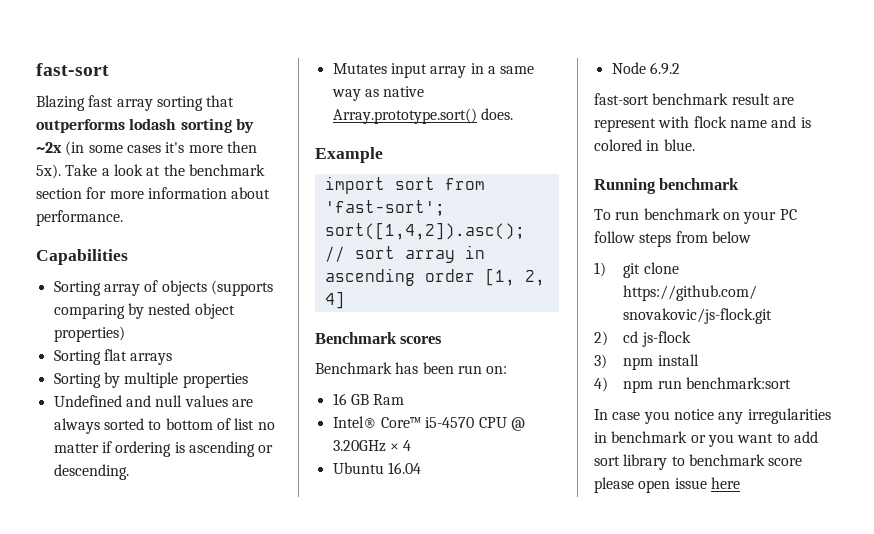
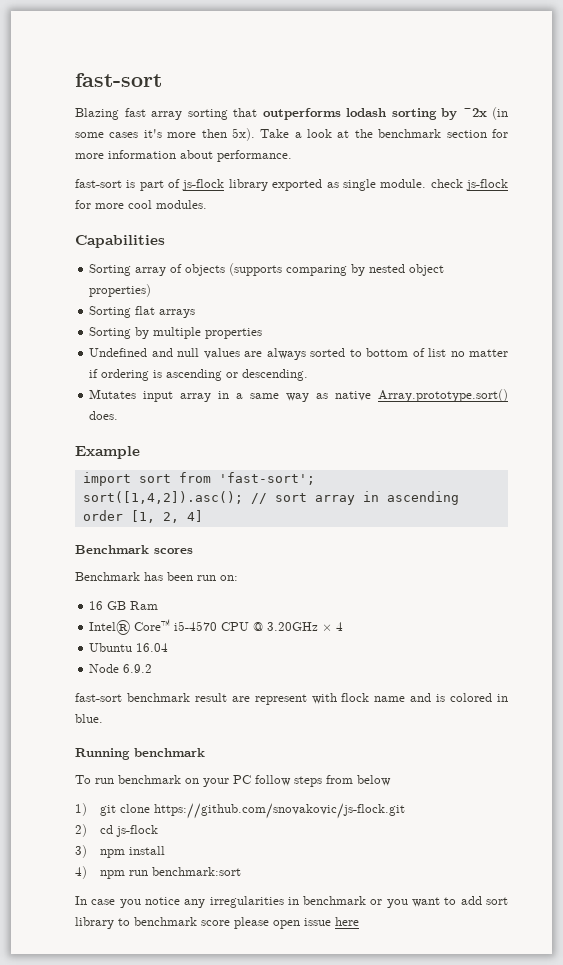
+ fast-sort is part of js-flock library exported as single module. check js-flock for more cool modules.

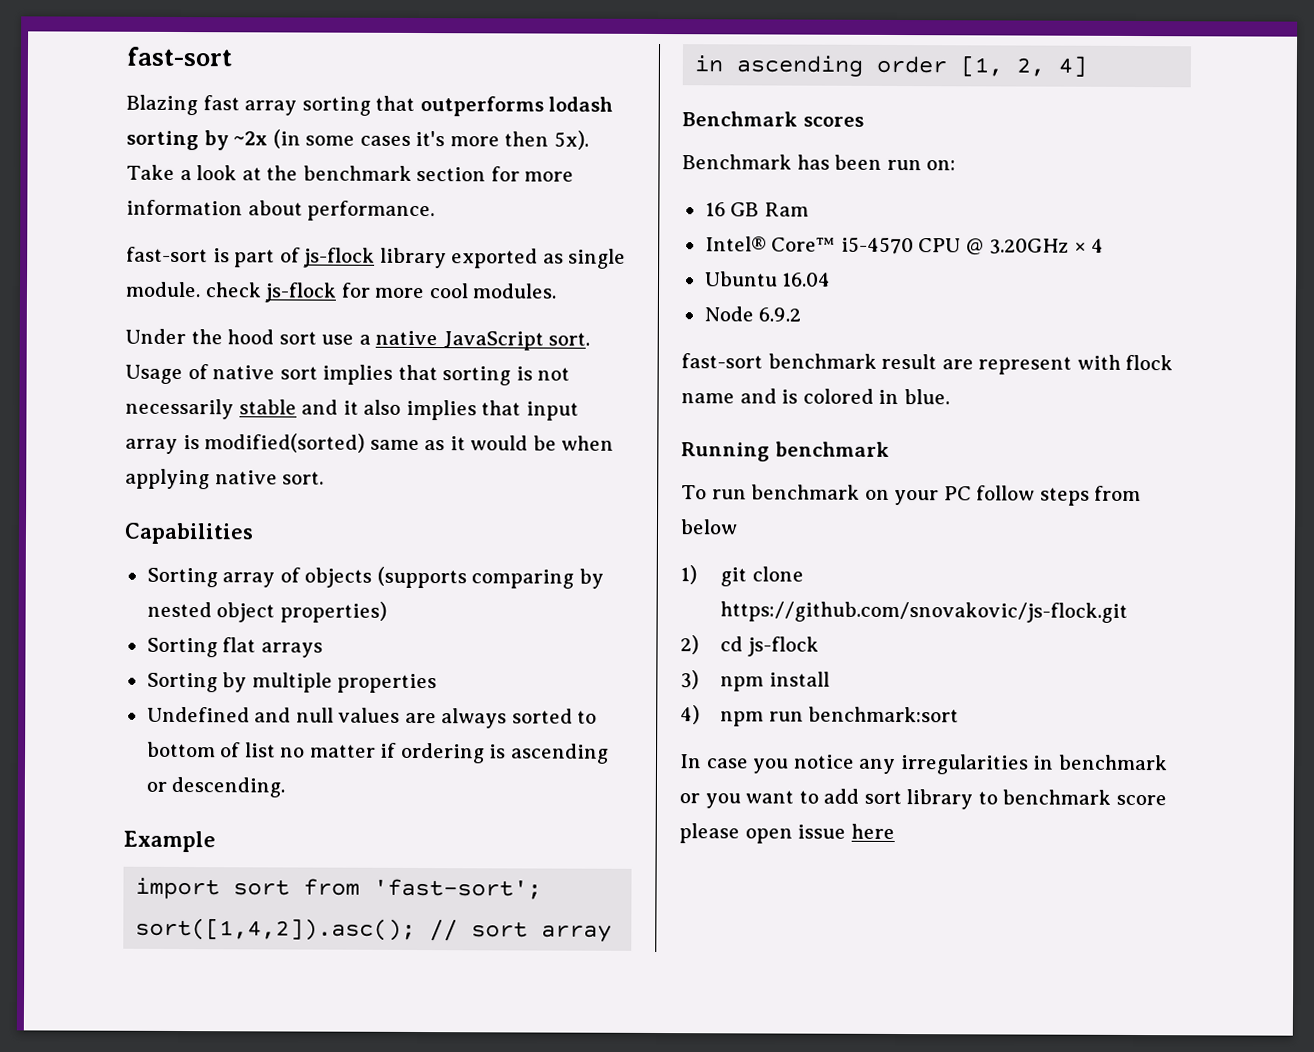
+ Under the hood sort use a native JavaScript sort. Usage of native sort implies that sorting is not necessarily stable and it also implies that input array is modified(sorted) same as it would be when applying native sort.
- Mutates input array in a same way as native Array.prototype.sort() does.

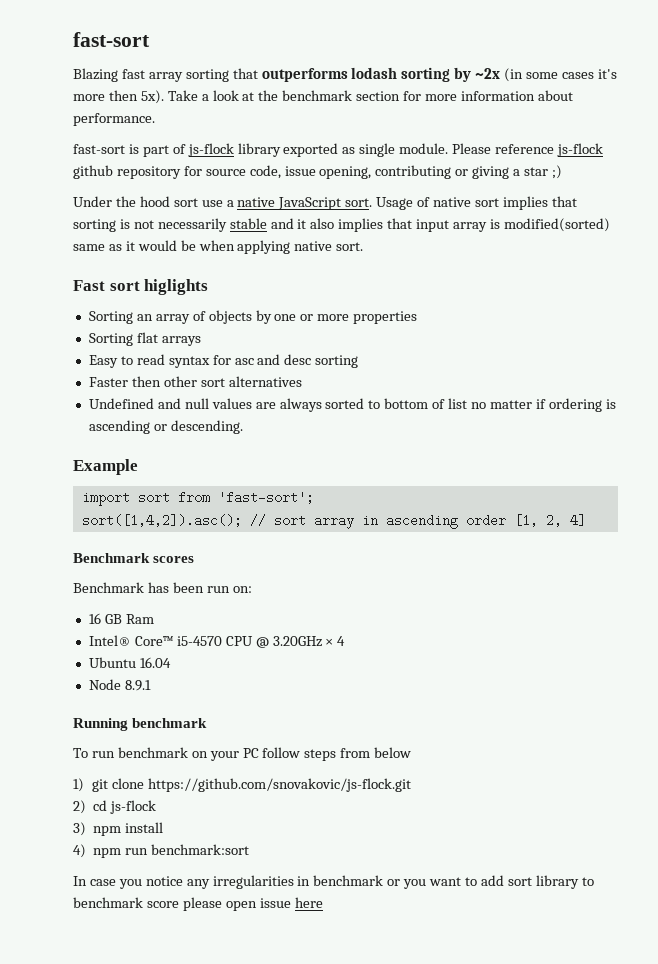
- fast-sort is part of js-flock library exported as single module. check js-flock for more cool modules.
+ fast-sort is part of js-flock library exported as single module. Please reference js-flock github repository for source code, issue opening, contributing or giving a star ;)
- Capabilities
- Sorting array of objects (supports comparing by nested object properties)
+ Fast sort higlights
+ Sorting an array of objects by one or more properties
  Sorting flat arrays
- Sorting by multiple properties
+ Easy to read syntax for asc and desc sorting
+ Faster then other sort alternatives
- Node 6.9.2
- fast-sort benchmark result are represent with flock name and is colored in blue.
+ Node 8.9.1

